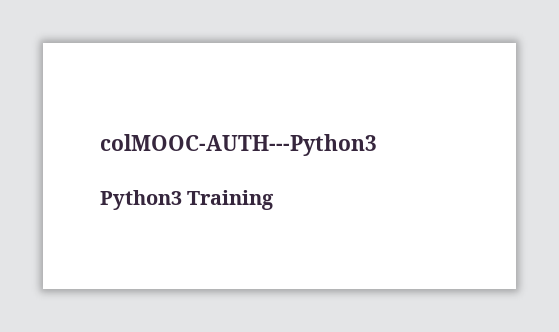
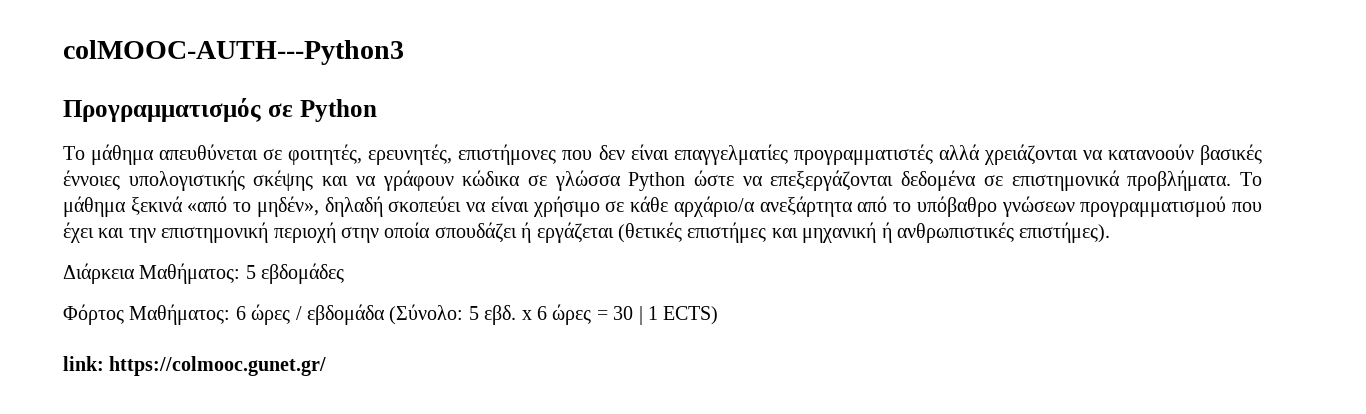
- Python3 Training
+ Προγραμματισμός σε Python
+ Το μάθημα απευθύνεται σε φοιτητές, ερευνητές, επιστήμονες που δεν είναι επαγγελματίες προγραμματιστές αλλά χρειάζονται να κατανοούν βασικές έννοιες υπολογιστικής σκέψης και να γράφουν κώδικα σε γλώσσα Python ώστε να επεξεργάζονται δεδομένα σε επιστημονικά προβλήματα. Το μάθημα ξεκινά «από το μηδέν», δηλαδή σκοπεύει να είναι χρήσιμο σε κάθε αρχάριο/α ανεξάρτητα από το υπόβαθρο γνώσεων προγραμματισμού που έχει και την επιστημονική περιοχή στην οποία σπουδάζει ή εργάζεται (θετικές επιστήμες και μηχανική ή ανθρωπιστικές επιστήμες).
+ Διάρκεια Μαθήματος: 5 εβδομάδες
+ Φόρτος Μαθήματος: 6 ώρες / εβδομάδα (Σύνολο: 5 εβδ. x 6 ώρες = 30 | 1 ECTS)
+ link: https://colmooc.gunet.gr/

